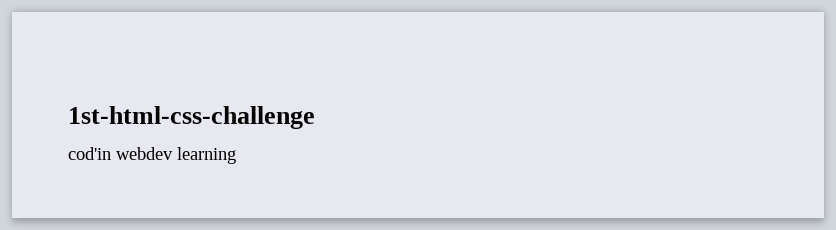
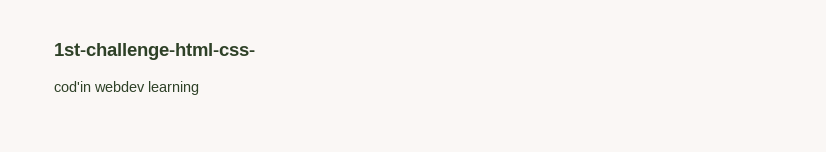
- 1st-html-css-challenge
+ 1st-challenge-html-css-

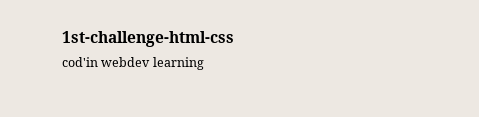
- 1st-challenge-html-css-
+ 1st-challenge-html-css

